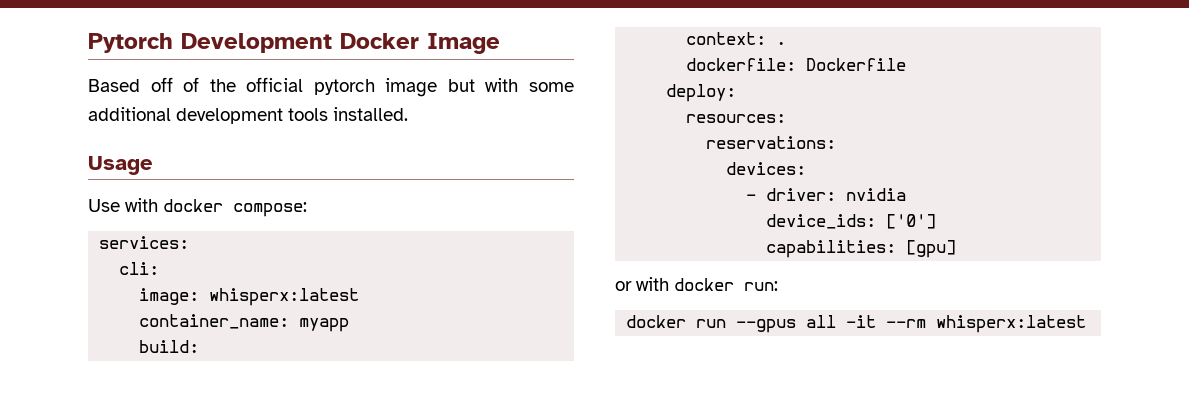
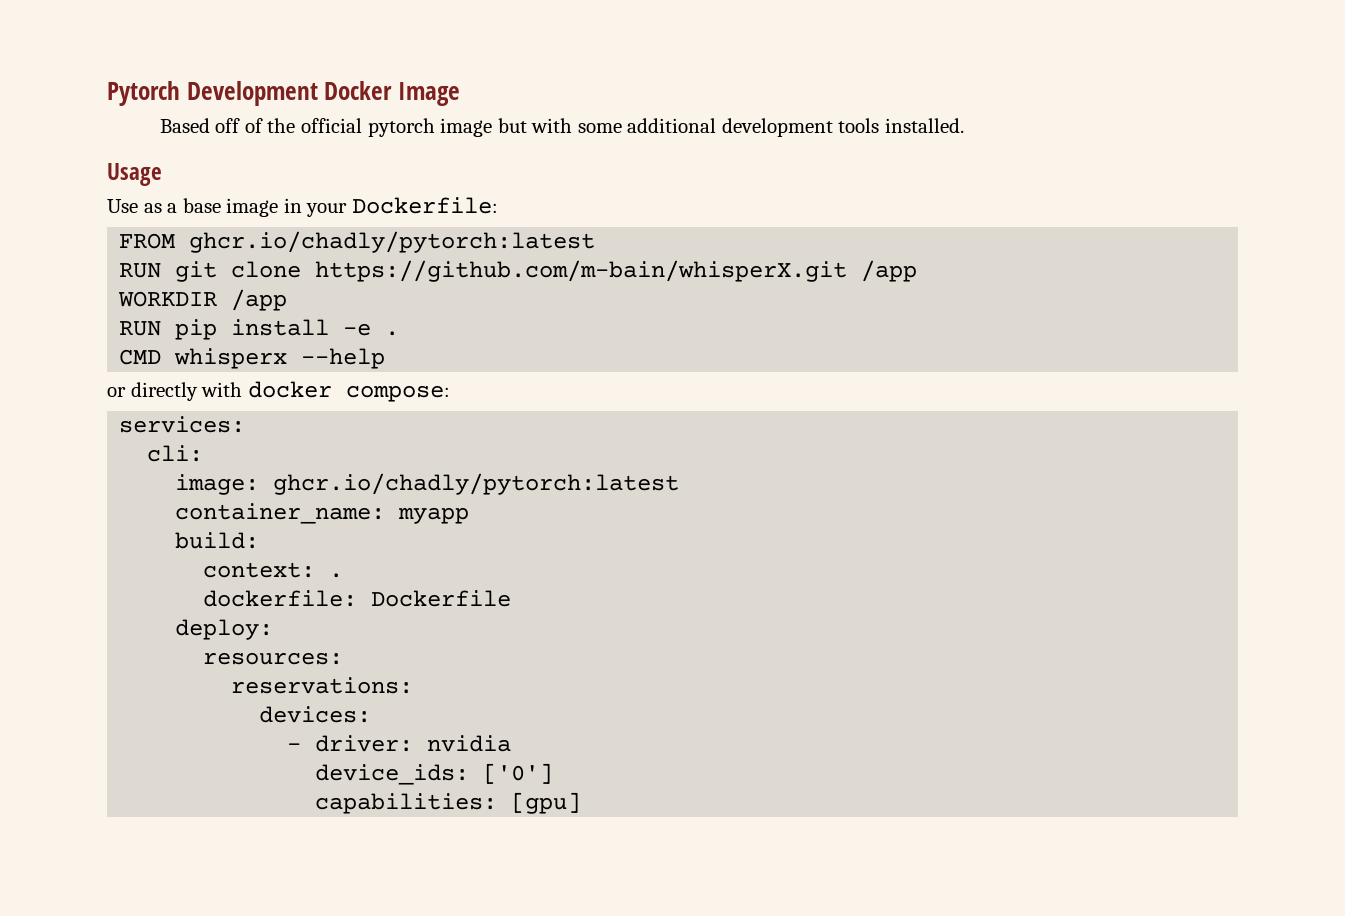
- Use with docker compose:
+ Use as a base image in your Dockerfile:
+ FROM ghcr.io/chadly/pytorch:latest
+ RUN git clone https://github.com/m-bain/whisperX.git /app
+ WORKDIR /app
+ RUN pip install -e .
+ CMD whisperx --help
+ or directly with docker compose:
- image: whisperx:latest
+ image: ghcr.io/chadly/pytorch:latest
- or with docker run:
- docker run --gpus all -it --rm whisperx:latest

